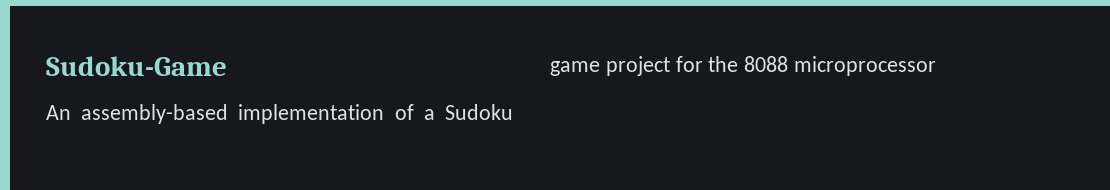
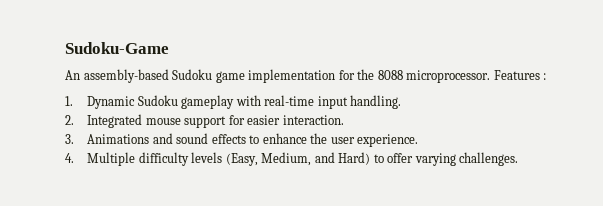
- An assembly-based implementation of a Sudoku game project for the 8088 microprocessor
+ An assembly-based Sudoku game implementation for the 8088 microprocessor. Features :
+ 1. Dynamic Sudoku gameplay with real-time input handling.
+ 2. Integrated mouse support for easier interaction.
+ 3. Animations and sound effects to enhance the user experience.
+ 4. Multiple difficulty levels (Easy, Medium, and Hard) to offer varying challenges.

